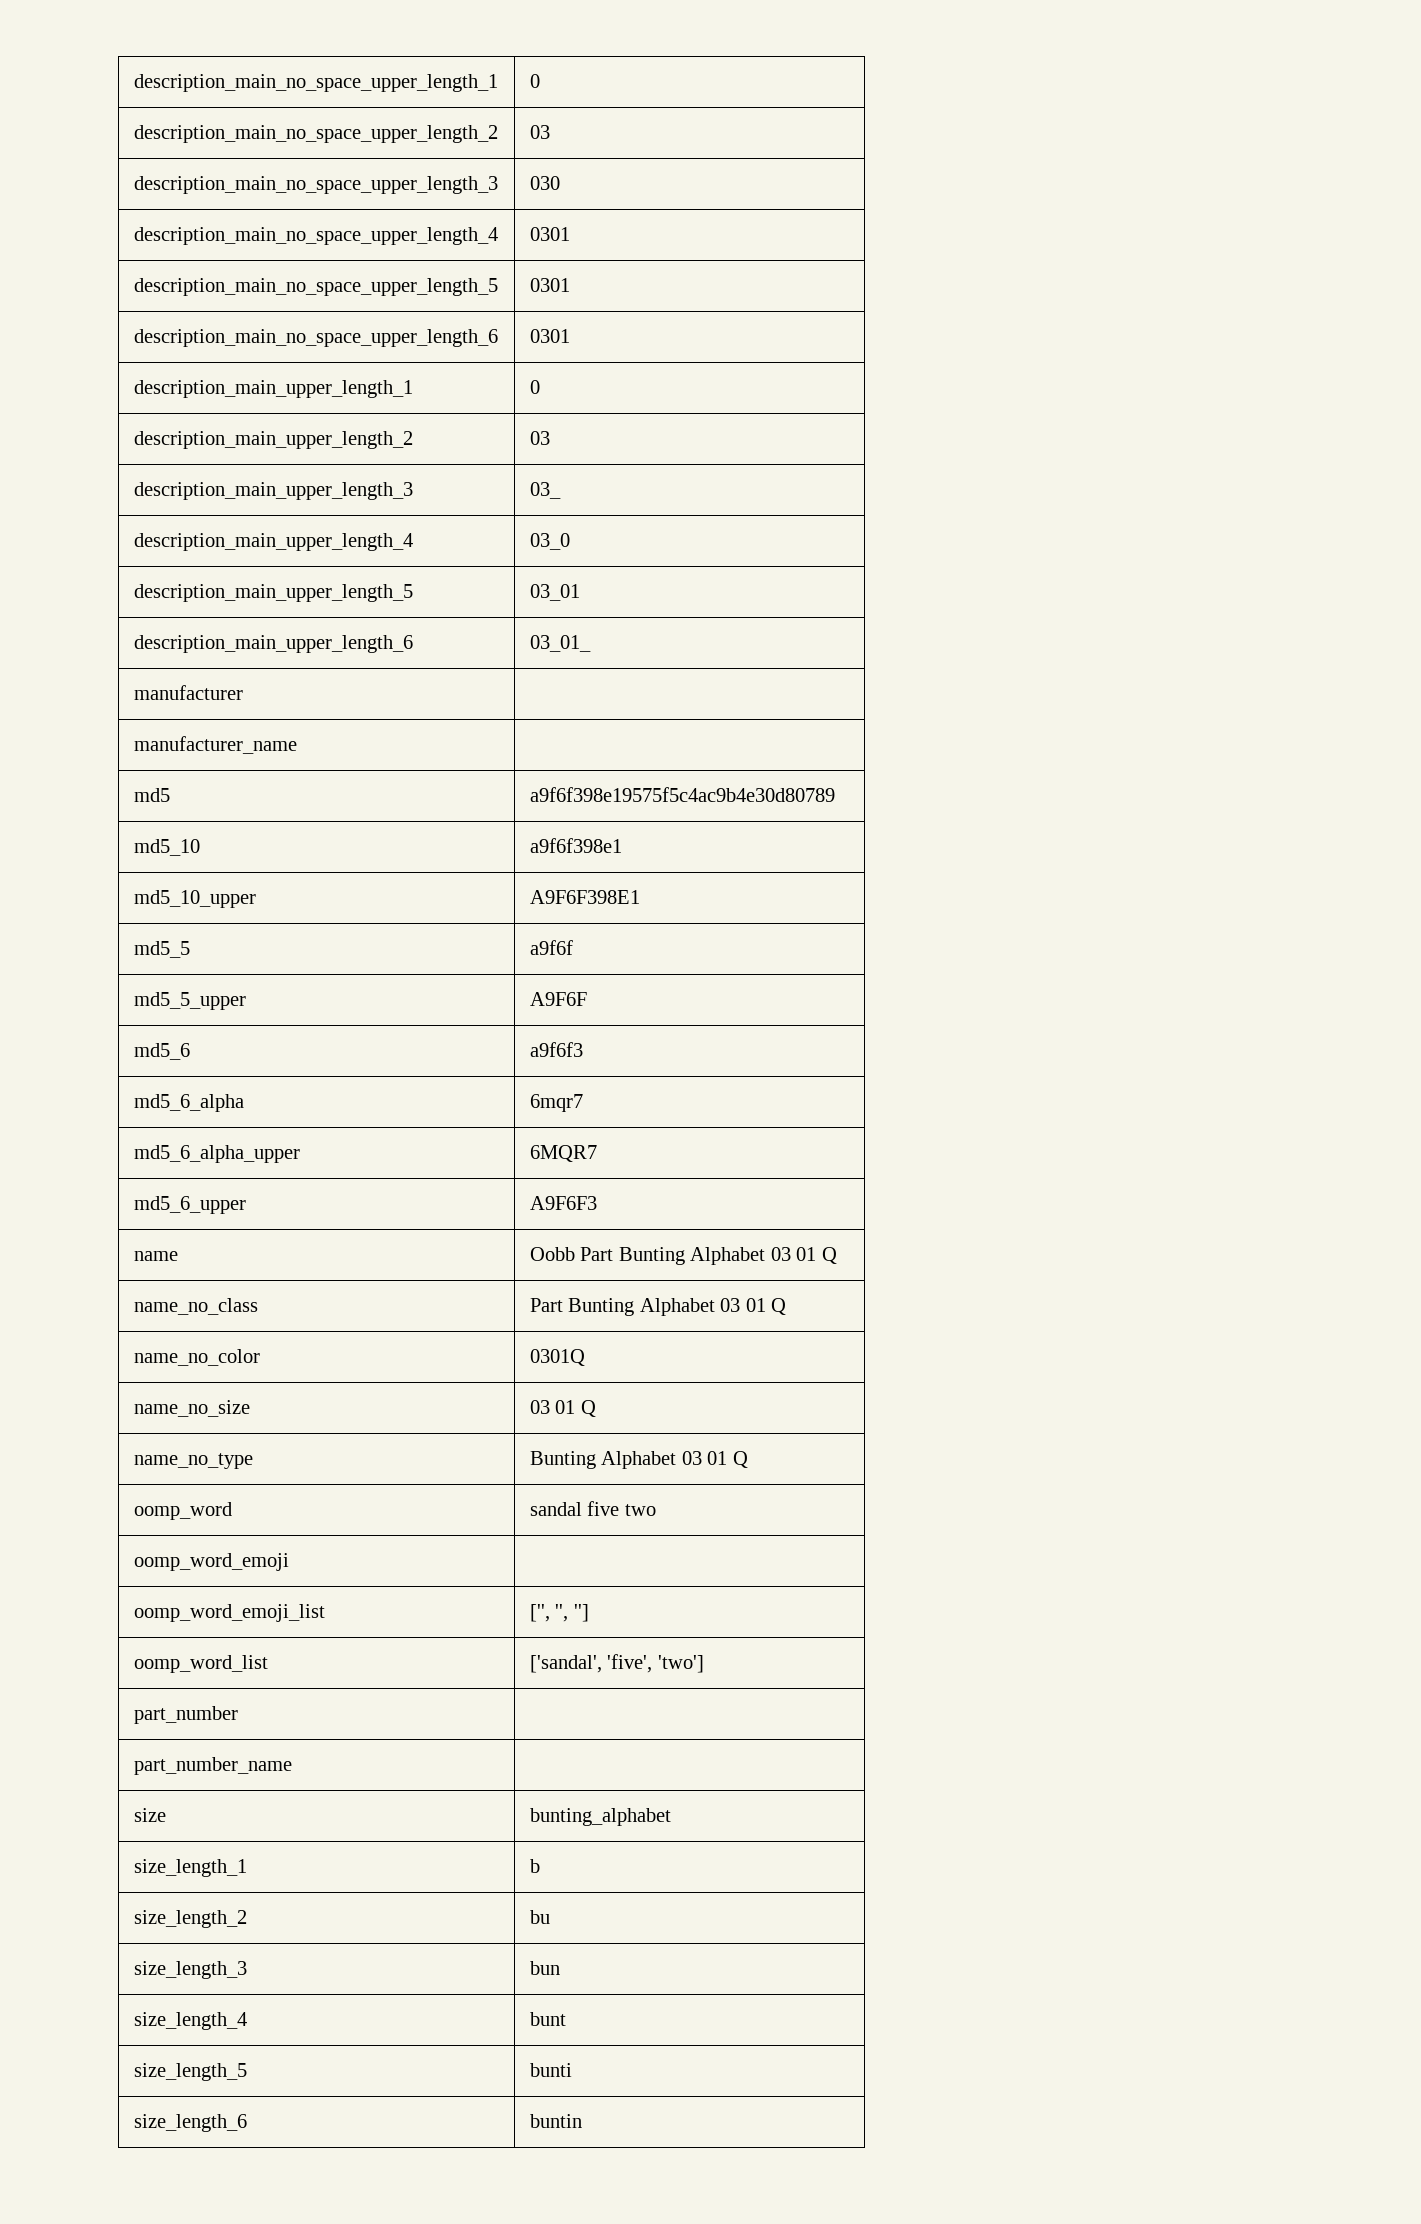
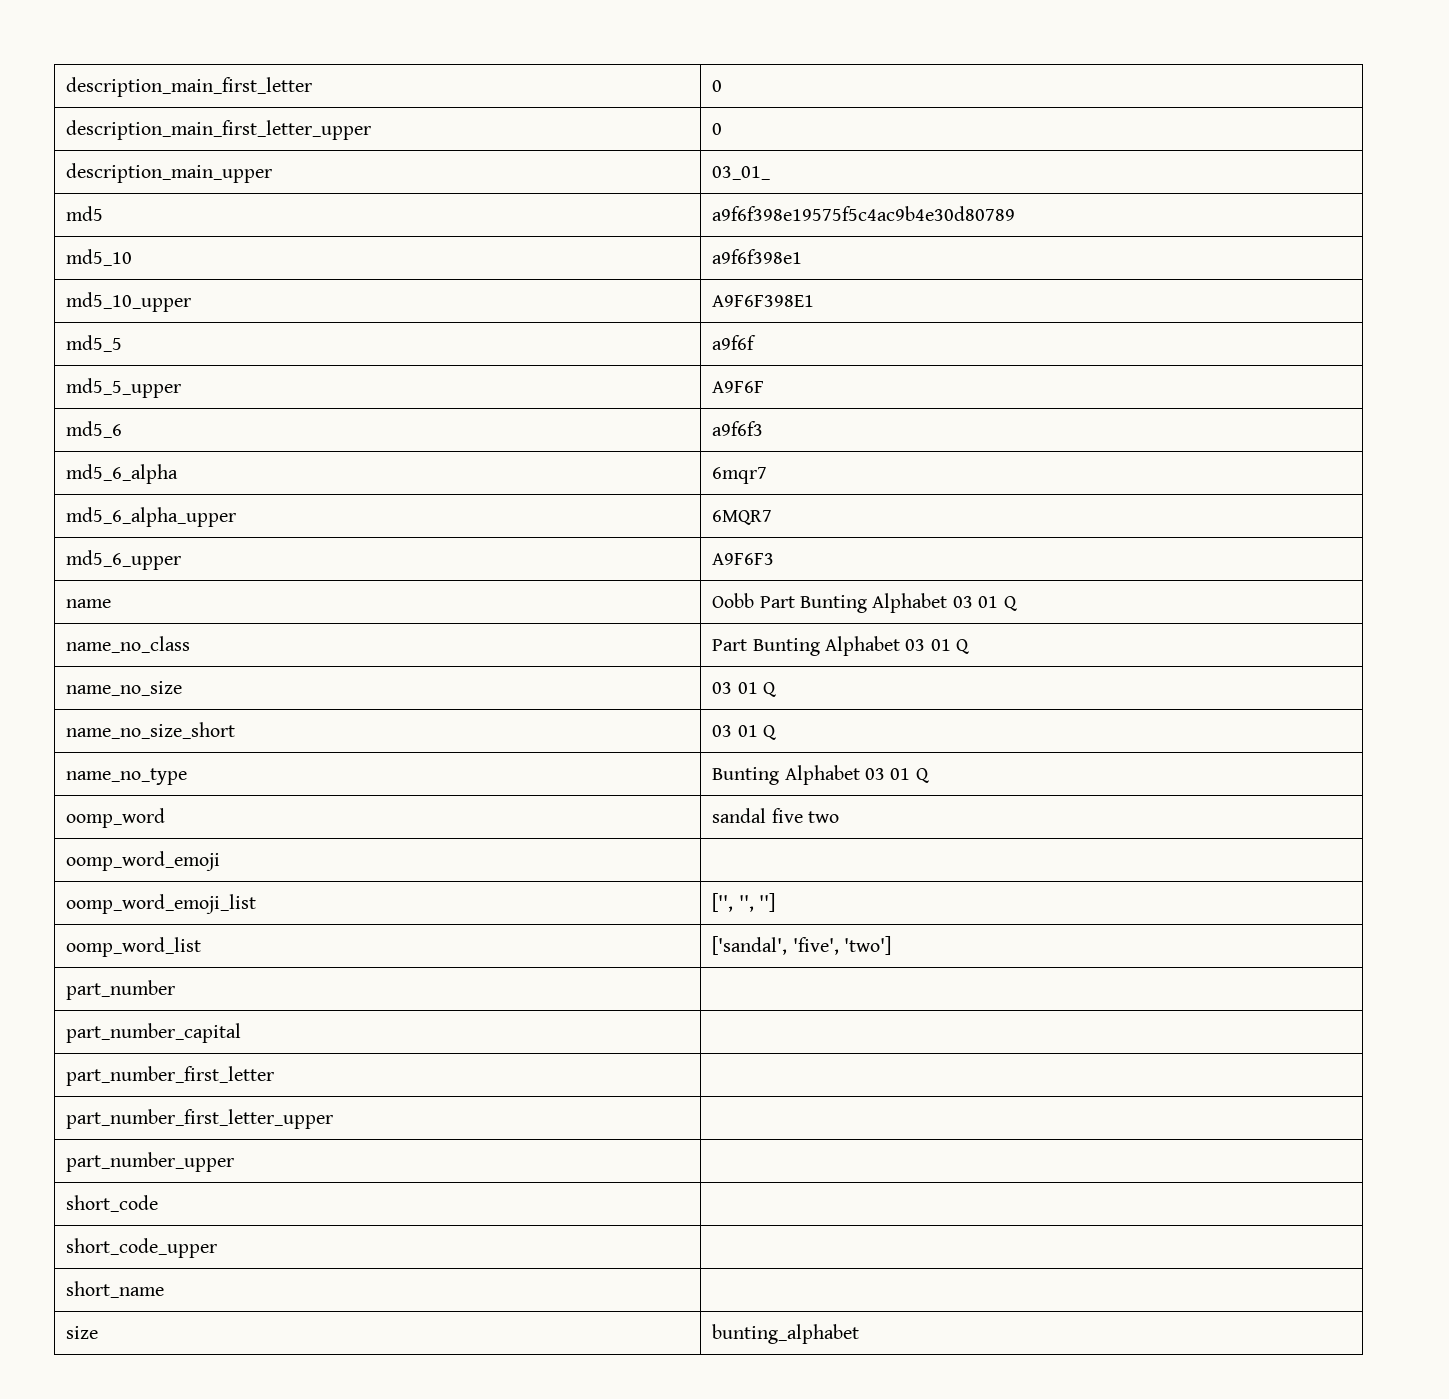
- description_main_no_space_upper_length_1 | 0
- description_main_no_space_upper_length_2 | 03
- description_main_no_space_upper_length_3 | 030
- description_main_no_space_upper_length_4 | 0301
- description_main_no_space_upper_length_5 | 0301
- description_main_no_space_upper_length_6 | 0301
- description_main_upper_length_1 | 0
- description_main_upper_length_2 | 03
- description_main_upper_length_3 | 03_
- description_main_upper_length_4 | 03_0
- description_main_upper_length_5 | 03_01
- description_main_upper_length_6 | 03_01_
+ description_main_first_letter | 0
+ description_main_first_letter_upper | 0
+ description_main_upper | 03_01_
- manufacturer |
- manufacturer_name |
- name_no_color | 0301Q
  name_no_size | 03 01 Q
+ name_no_size_short | 03 01 Q
- part_number_name |
+ part_number_capital |
+ part_number_first_letter |
+ part_number_first_letter_upper |
+ part_number_upper |
+ short_code |
+ short_code_upper |
+ short_name |
  size | bunting_alphabet
- size_length_1 | b
- size_length_2 | bu
- size_length_3 | bun
- size_length_4 | bunt
- size_length_5 | bunti
- size_length_6 | buntin

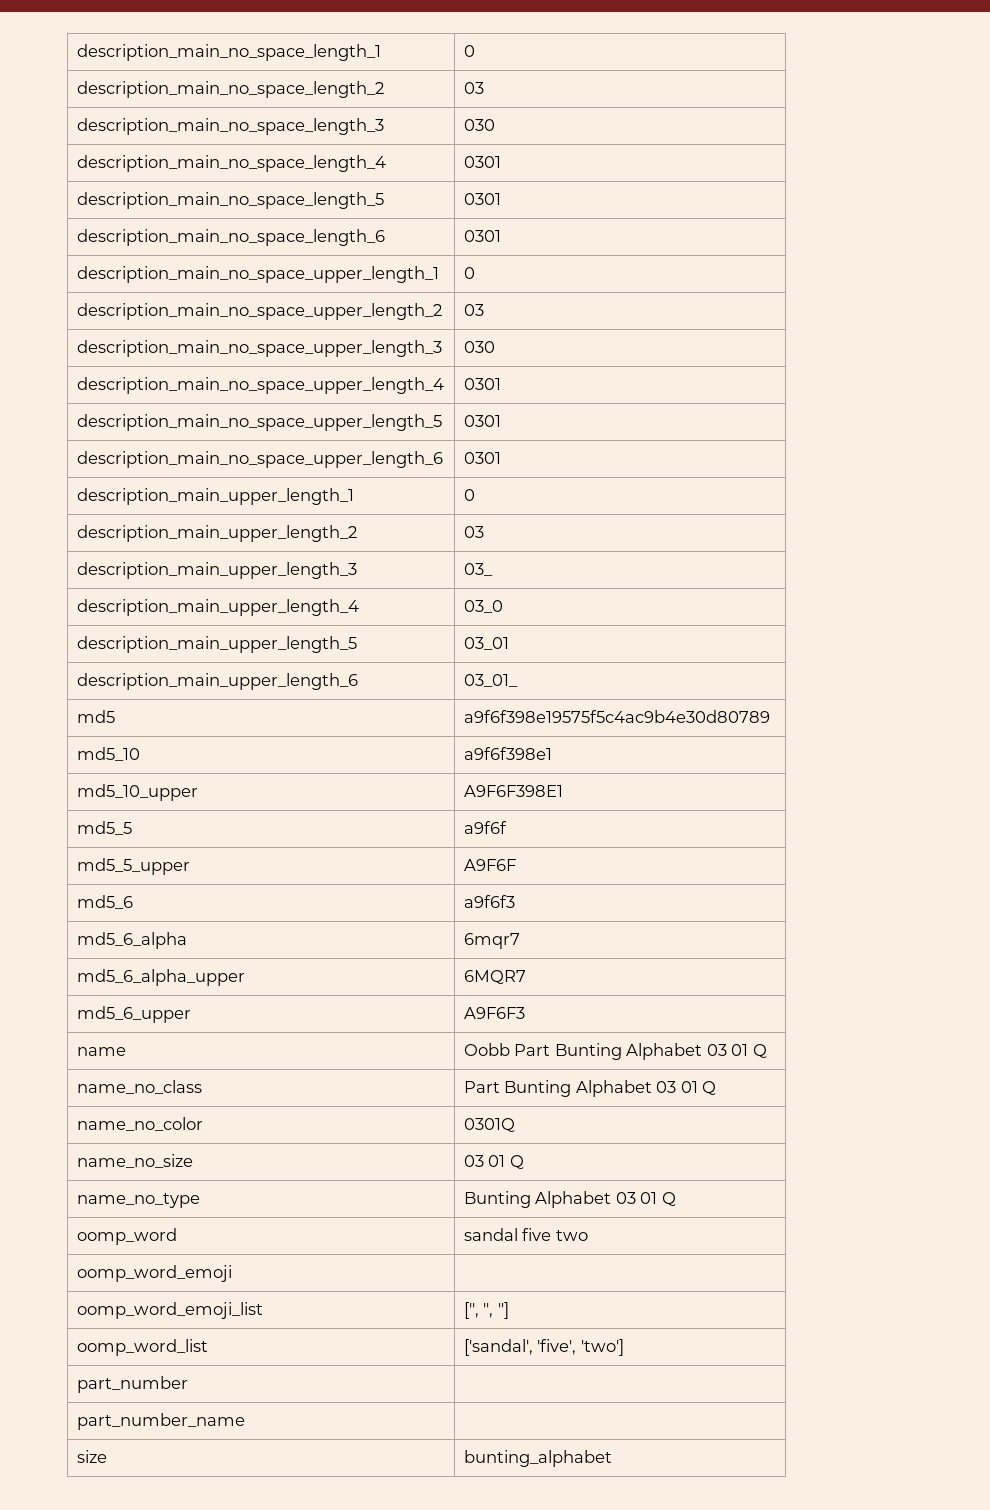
- description_main_first_letter | 0
- description_main_first_letter_upper | 0
- description_main_upper | 03_01_
+ description_main_no_space_length_1 | 0
+ description_main_no_space_length_2 | 03
+ description_main_no_space_length_3 | 030
+ description_main_no_space_length_4 | 0301
+ description_main_no_space_length_5 | 0301
+ description_main_no_space_length_6 | 0301
+ description_main_no_space_upper_length_1 | 0
+ description_main_no_space_upper_length_2 | 03
+ description_main_no_space_upper_length_3 | 030
+ description_main_no_space_upper_length_4 | 0301
+ description_main_no_space_upper_length_5 | 0301
+ description_main_no_space_upper_length_6 | 0301
+ description_main_upper_length_1 | 0
+ description_main_upper_length_2 | 03
+ description_main_upper_length_3 | 03_
+ description_main_upper_length_4 | 03_0
+ description_main_upper_length_5 | 03_01
+ description_main_upper_length_6 | 03_01_
+ name_no_color | 0301Q
- name_no_size_short | 03 01 Q
- part_number_capital |
- part_number_first_letter |
- part_number_first_letter_upper |
- part_number_upper |
- short_code |
- short_code_upper |
- short_name |
+ part_number_name |

